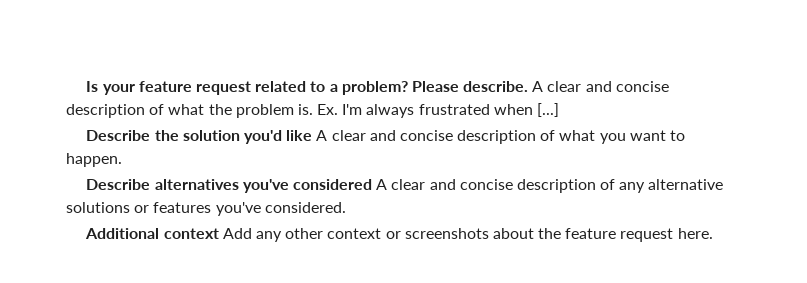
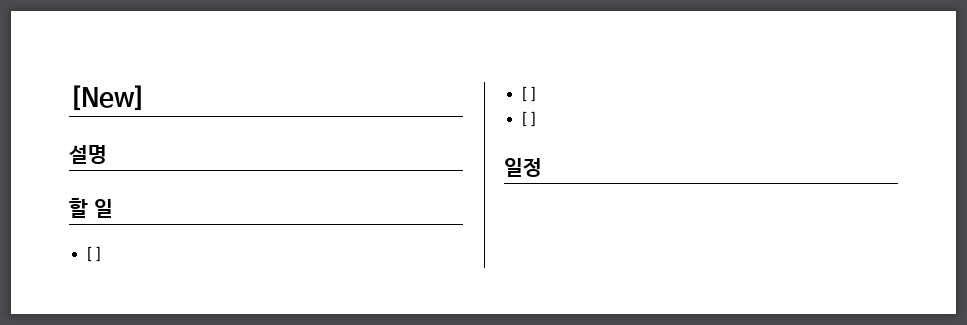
- Is your feature request related to a problem? Please describe. A clear and concise description of what the problem is. Ex. I'm always frustrated when [...]
- Describe the solution you'd like A clear and concise description of what you want to happen.
- Describe alternatives you've considered A clear and concise description of any alternative solutions or features you've considered.
- Additional context Add any other context or screenshots about the feature request here.
+ [New]
+ 설명
+ 할 일
+ [ ]
+ [ ]
+ [ ]
+ 일정

